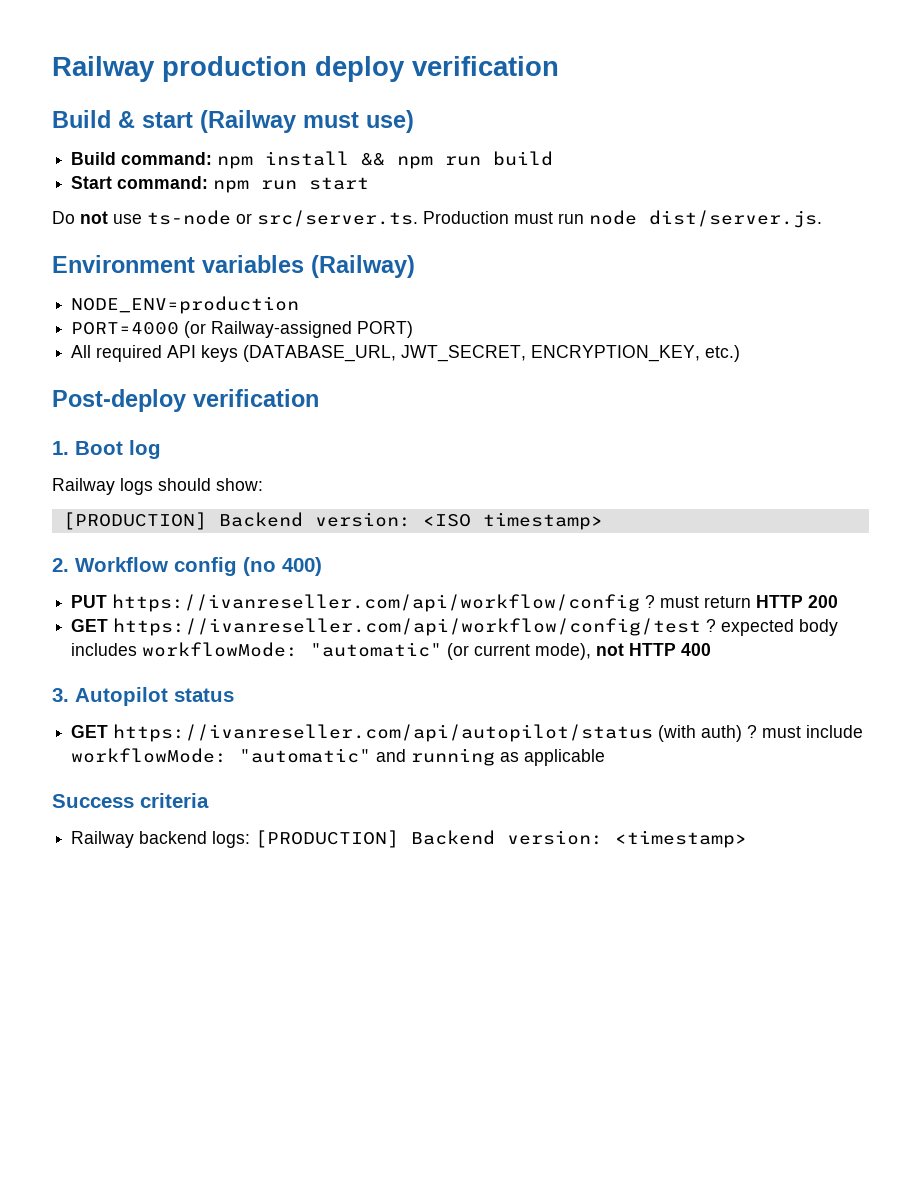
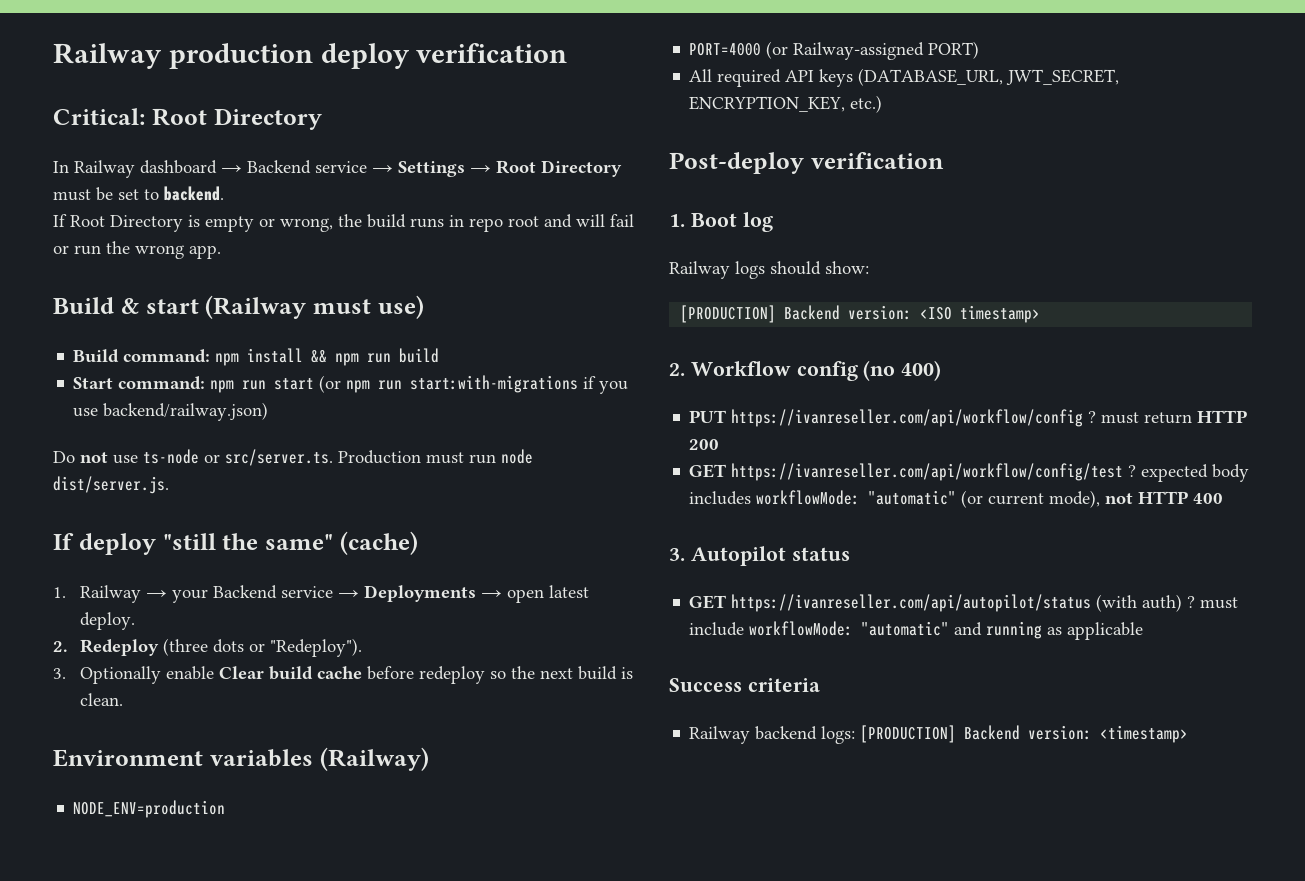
+ Critical: Root Directory
+ In Railway dashboard → Backend service → Settings → Root Directory must be set to backend.
+ If Root Directory is empty or wrong, the build runs in repo root and will fail or run the wrong app.
- Start command: npm run start
+ Start command: npm run start (or npm run start:with-migrations if you use backend/railway.json)
+ If deploy "still the same" (cache)
+ 1. Railway → your Backend service → Deployments → open latest deploy.
+ 2. Redeploy (three dots or "Redeploy").
+ 3. Optionally enable Clear build cache before redeploy so the next build is clean.

